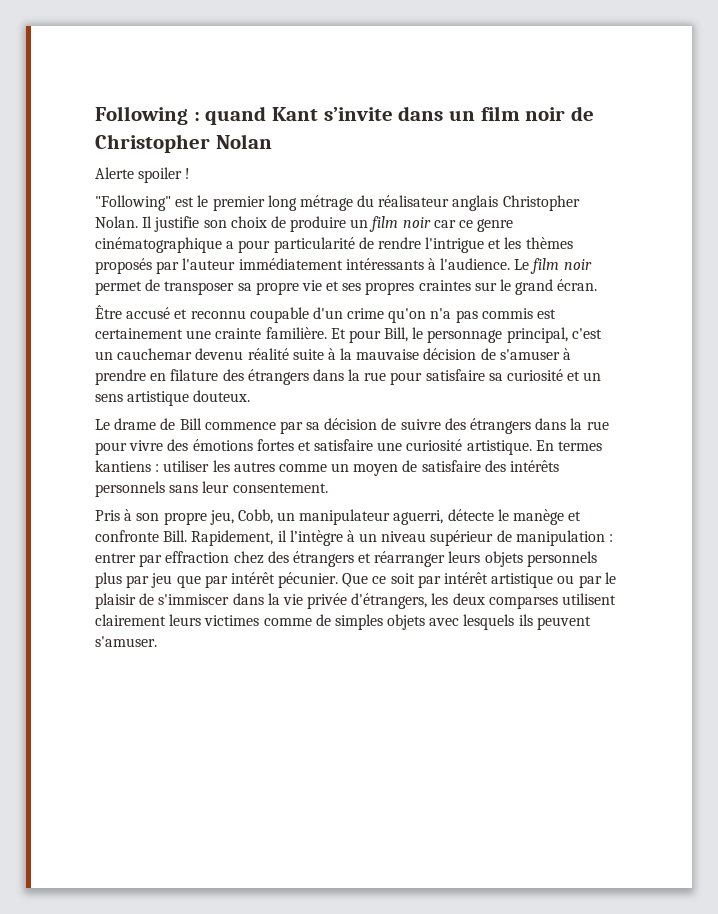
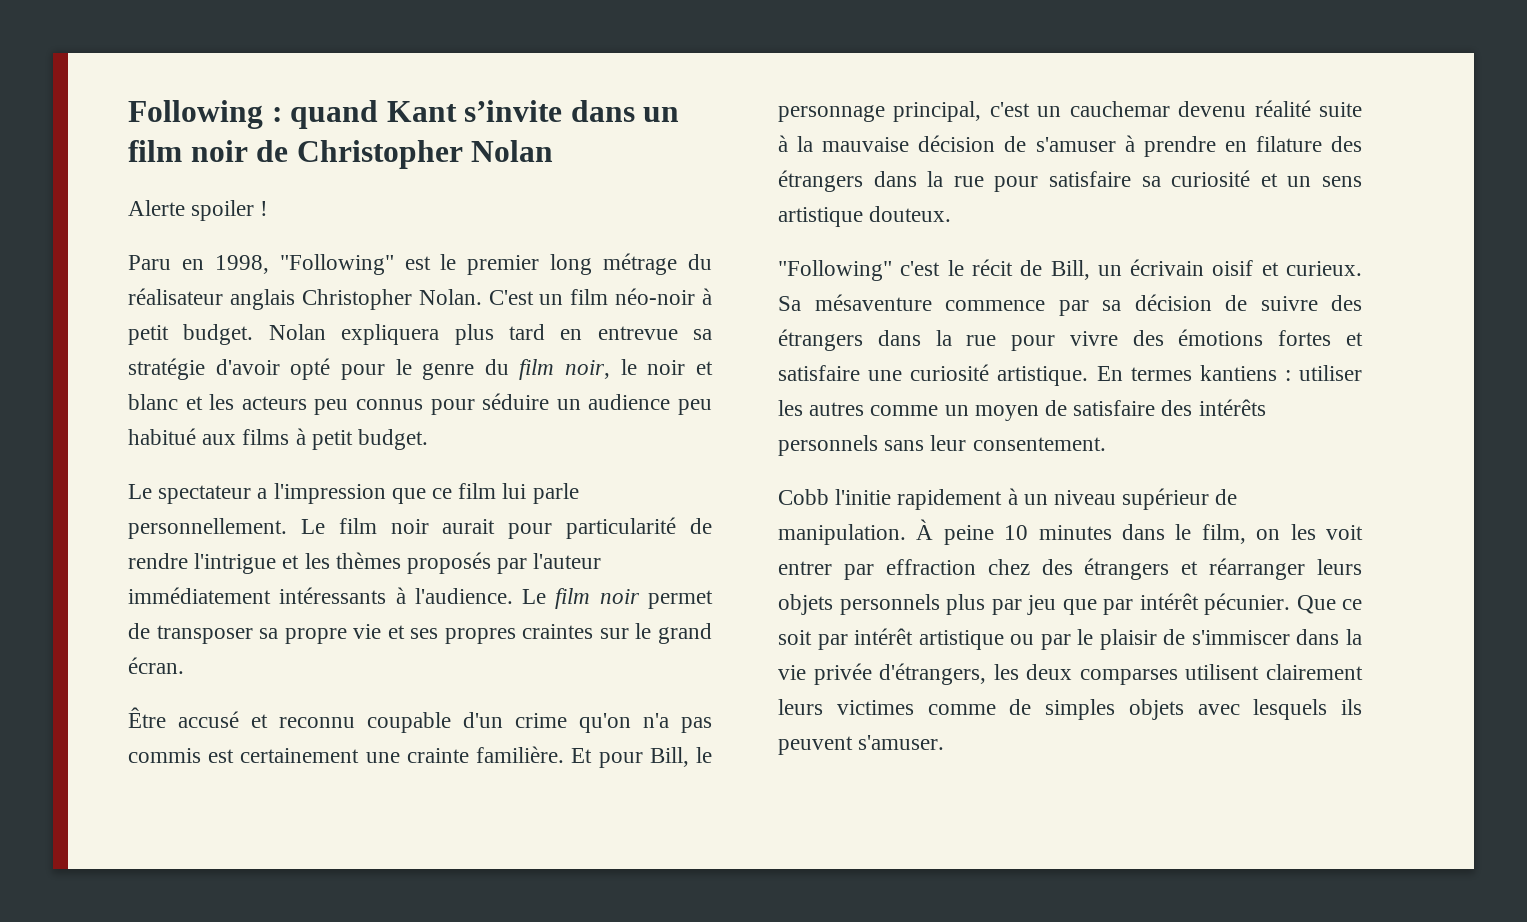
- "Following" est le premier long métrage du réalisateur anglais Christopher Nolan.
+ Paru en 1998, "Following" est le premier long métrage du réalisateur anglais Christopher Nolan.
- Il justifie son choix de produire un film noir car ce genre cinématographique a pour particularité de rendre l'intrigue et les thèmes proposés par l'auteur immédiatement intéressants à l'audience.
+ C'est un film néo-noir à petit budget. Nolan expliquera plus tard en entrevue sa stratégie d'avoir opté pour le genre du film noir, le noir et blanc et les acteurs peu connus pour séduire un audience peu habitué aux films à petit budget.
+ Le spectateur a l'impression que ce film lui parle personnellement. Le film noir aurait pour particularité de rendre l'intrigue et les thèmes proposés par l'auteur immédiatement intéressants à l'audience.
- Le drame de Bill commence par sa décision de suivre des étrangers dans la rue pour vivre des émotions fortes et satisfaire une curiosité artistique.
+ "Following" c'est le récit de Bill, un écrivain oisif et curieux. Sa mésaventure commence par sa décision de suivre des étrangers dans la rue pour vivre des émotions fortes et satisfaire une curiosité artistique.
- Pris à son propre jeu, Cobb, un manipulateur aguerri, détecte le manège et confronte Bill. Rapidement, il l’intègre à un niveau supérieur de manipulation : entrer par effraction chez des étrangers et réarranger leurs objets personnels plus par jeu que par intérêt pécunier.
+ Cobb l'initie rapidement à un niveau supérieur de manipulation. À peine 10 minutes dans le film, on les voit entrer par effraction chez des étrangers et réarranger leurs objets personnels plus par jeu que par intérêt pécunier.

